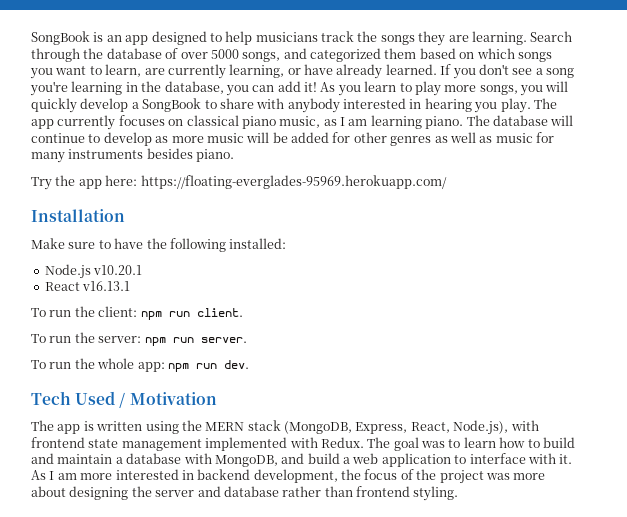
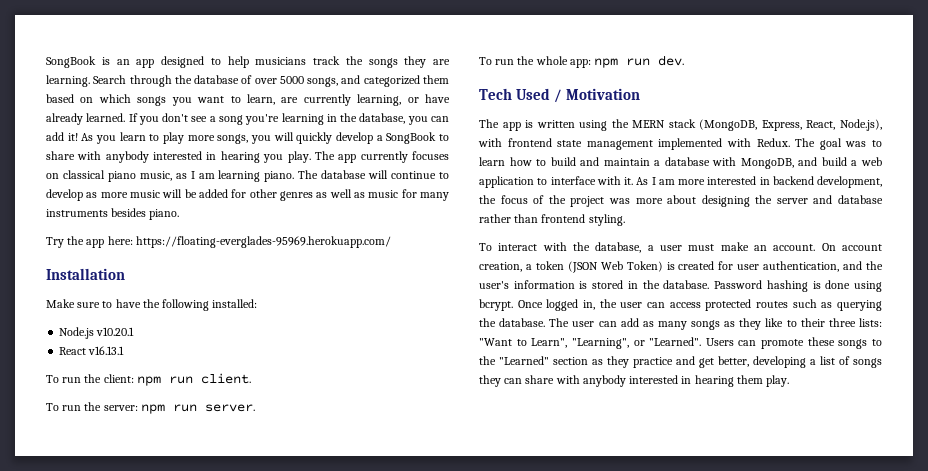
+ To interact with the database, a user must make an account. On account creation, a token (JSON Web Token) is created for user authentication, and the user's information is stored in the database. Password hashing is done using bcrypt. Once logged in, the user can access protected routes such as querying the database. The user can add as many songs as they like to their three lists: "Want to Learn", "Learning", or "Learned". Users can promote these songs to the "Learned" section as they practice and get better, developing a list of songs they can share with anybody interested in hearing them play.

